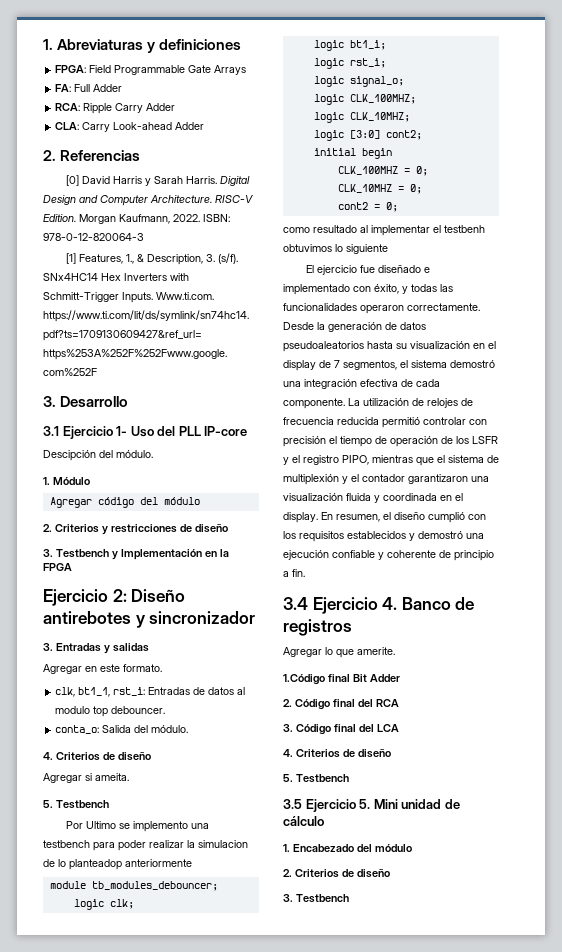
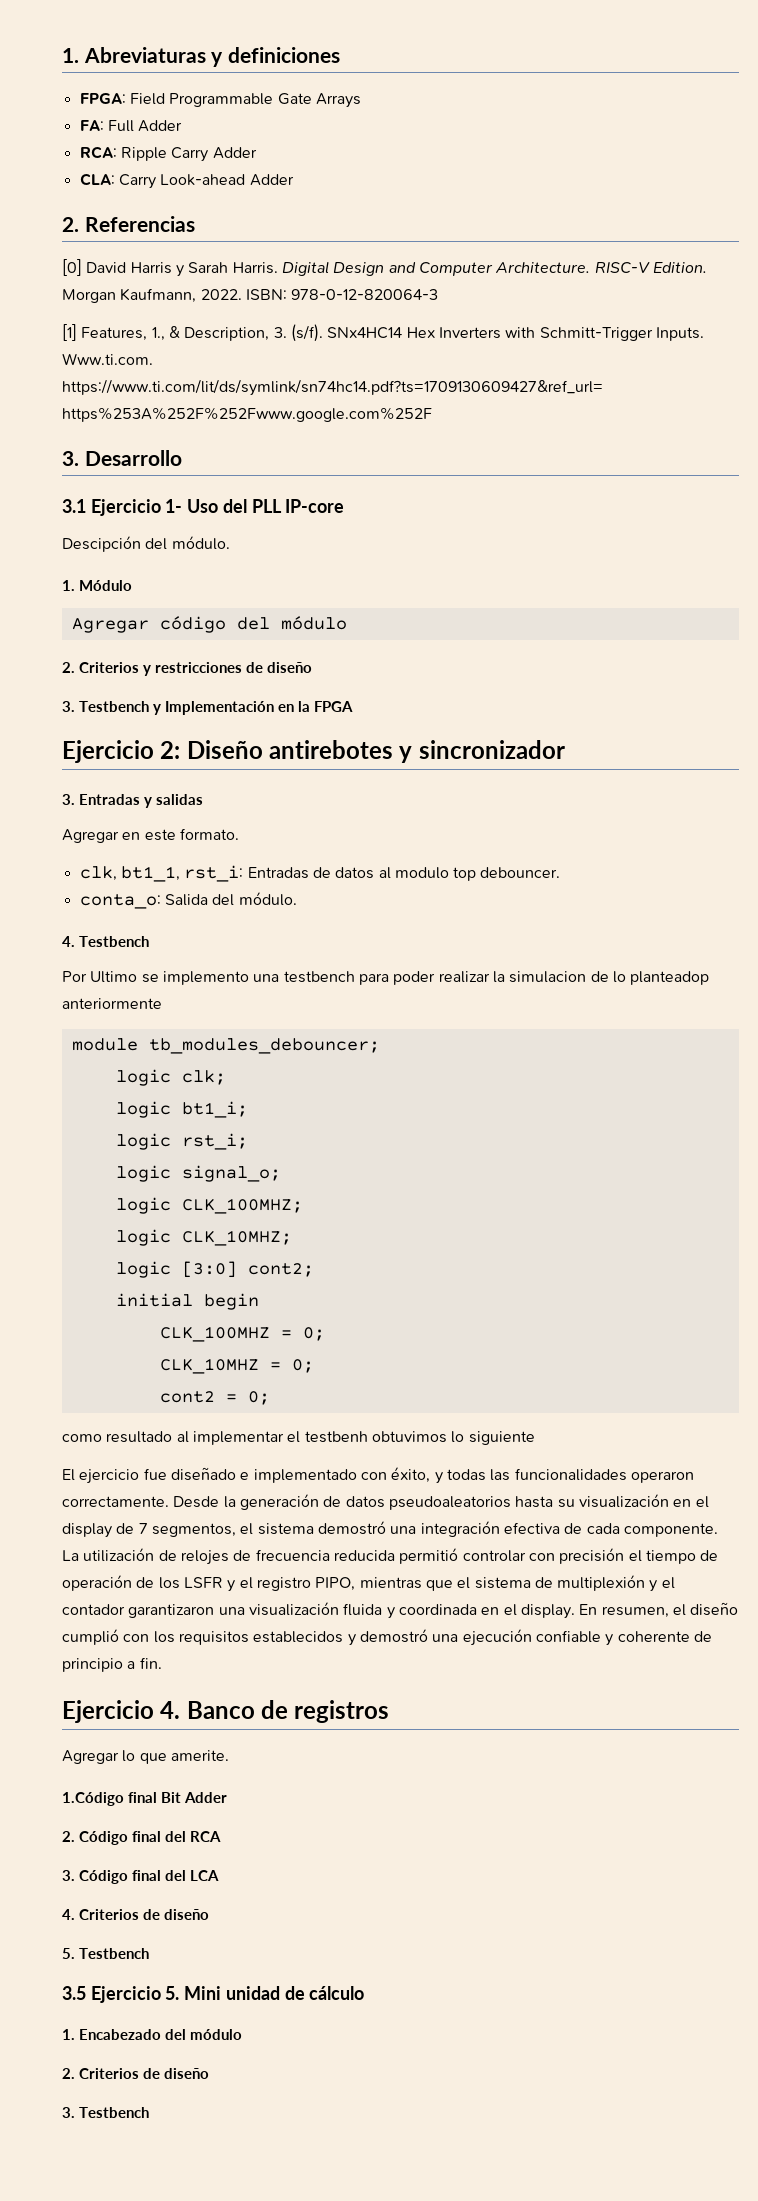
  conta_o: Salida del módulo.
- 4. Criterios de diseño
- Agregar si ameita.
- 5. Testbench
+ 4. Testbench
- 3.4 Ejercicio 4. Banco de registros
+ Ejercicio 4. Banco de registros

